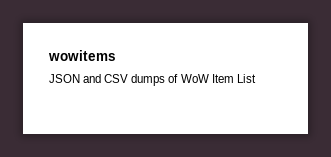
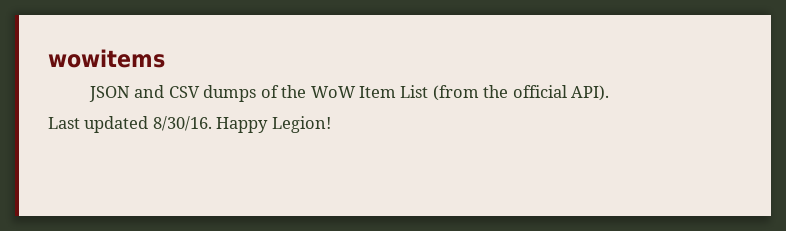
- JSON and CSV dumps of WoW Item List
+ JSON and CSV dumps of the WoW Item List (from the official API).
+ Last updated 8/30/16. Happy Legion!

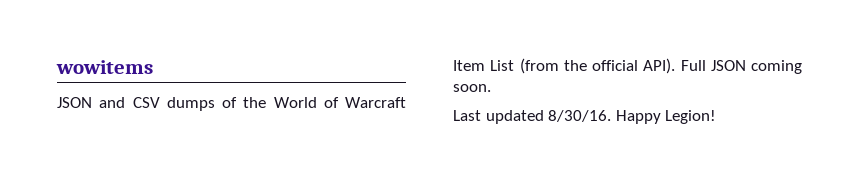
- JSON and CSV dumps of the WoW Item List (from the official API).
+ JSON and CSV dumps of the World of Warcraft Item List (from the official API). Full JSON coming soon.

